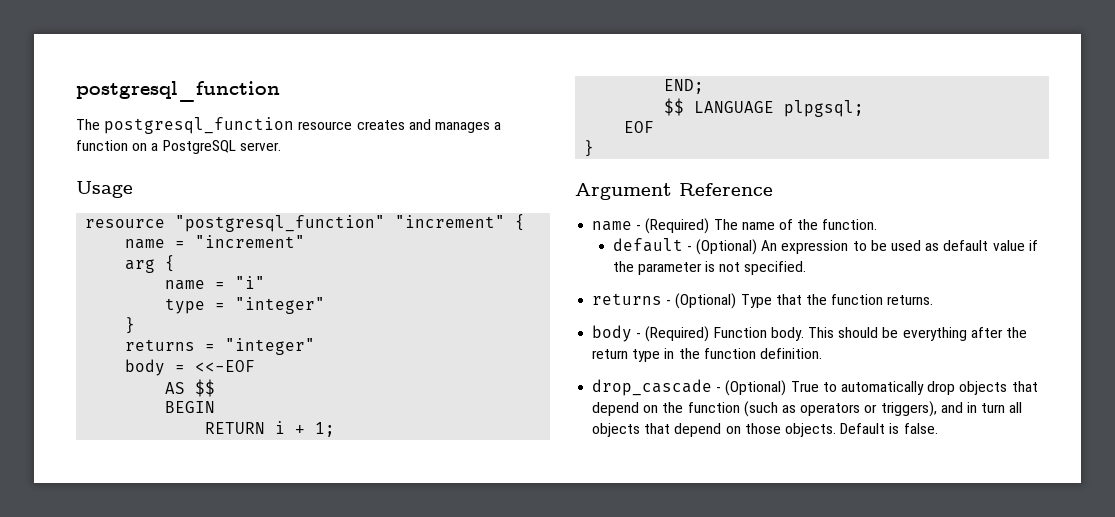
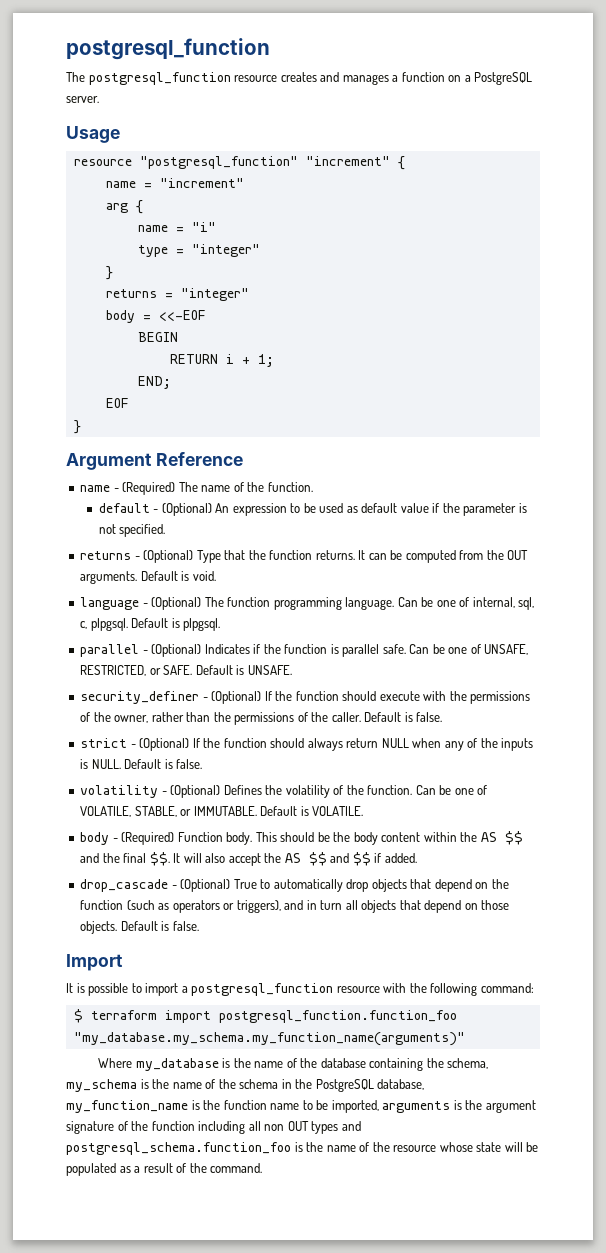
- AS $$
- $$ LANGUAGE plpgsql;
+ It can be computed from the OUT arguments. Default is void.
+ language - (Optional) The function programming language. Can be one of internal, sql, c, plpgsql. Default is plpgsql.
+ parallel - (Optional) Indicates if the function is parallel safe. Can be one of UNSAFE, RESTRICTED, or SAFE. Default is UNSAFE.
+ security_definer - (Optional) If the function should execute with the permissions of the owner, rather than the permissions of the caller. Default is false.
+ strict - (Optional) If the function should always return NULL when any of the inputs is NULL. Default is false.
+ volatility - (Optional) Defines the volatility of the function. Can be one of VOLATILE, STABLE, or IMMUTABLE. Default is VOLATILE.
- This should be everything after the return type in the function definition.
+ This should be the body content within the AS $$ and the final $$. It will also accept the AS $$ and $$ if added.
+ Import
+ It is possible to import a postgresql_function resource with the following command:
+ $ terraform import postgresql_function.function_foo "my_database.my_schema.my_function_name(arguments)"
+ Where my_database is the name of the database containing the schema, my_schema is the name of the schema in the PostgreSQL database, my_function_name is the function name to be imported, arguments is the argument signature of the function including all non OUT types and postgresql_schema.function_foo is the name of the resource whose state will be populated as a result of the command.

